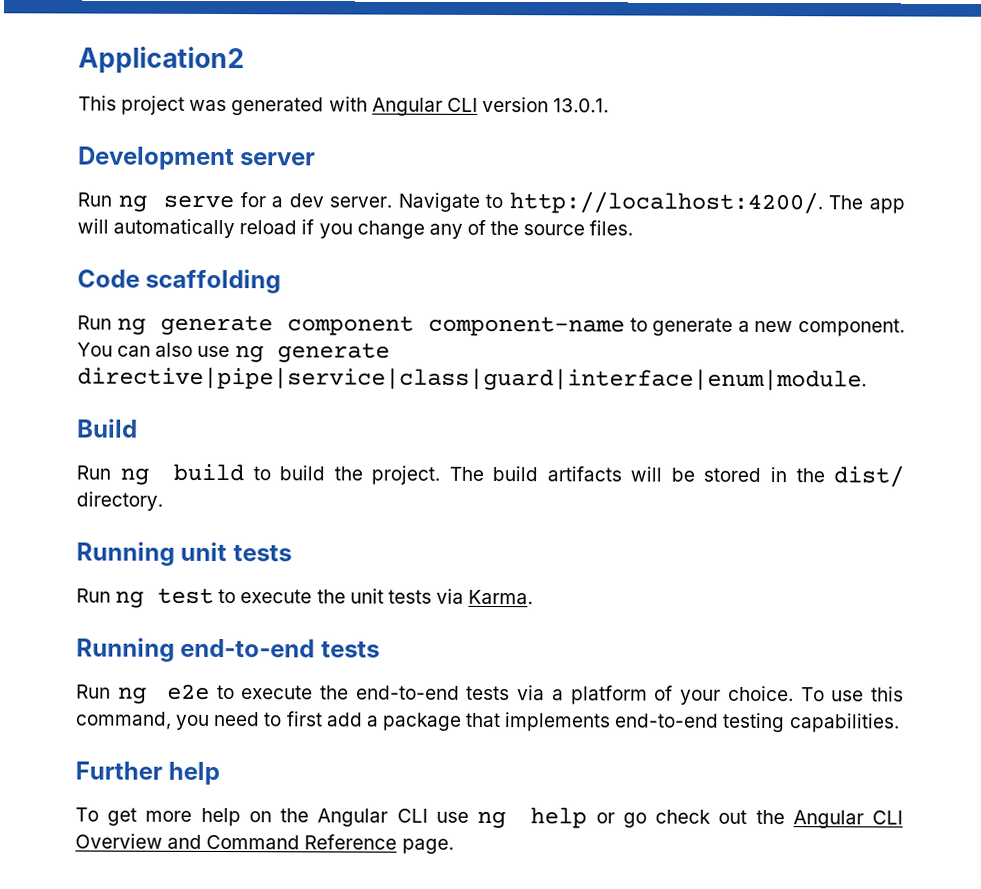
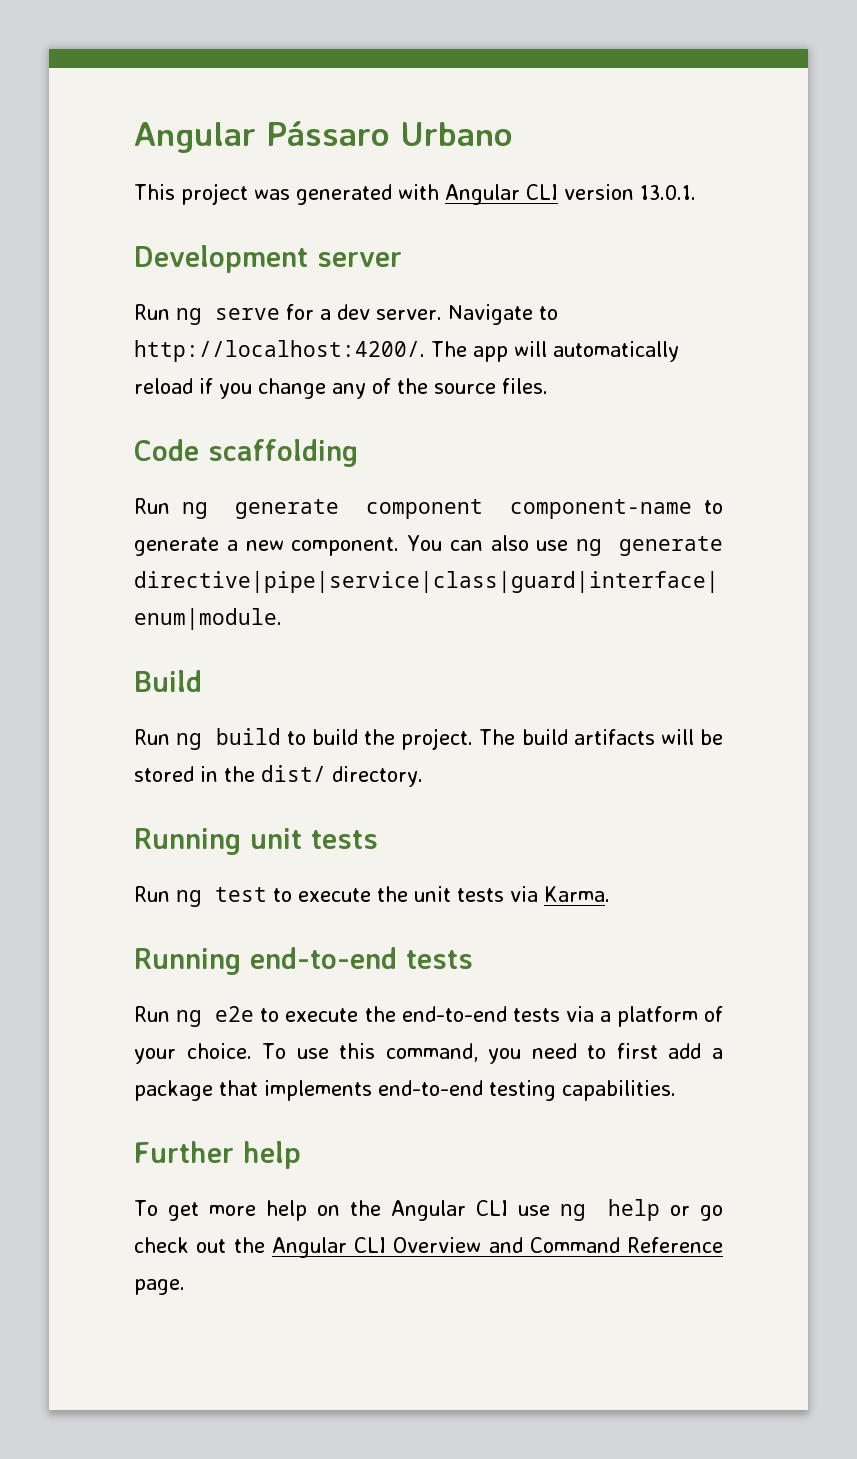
- Application2
+ Angular Pássaro Urbano

